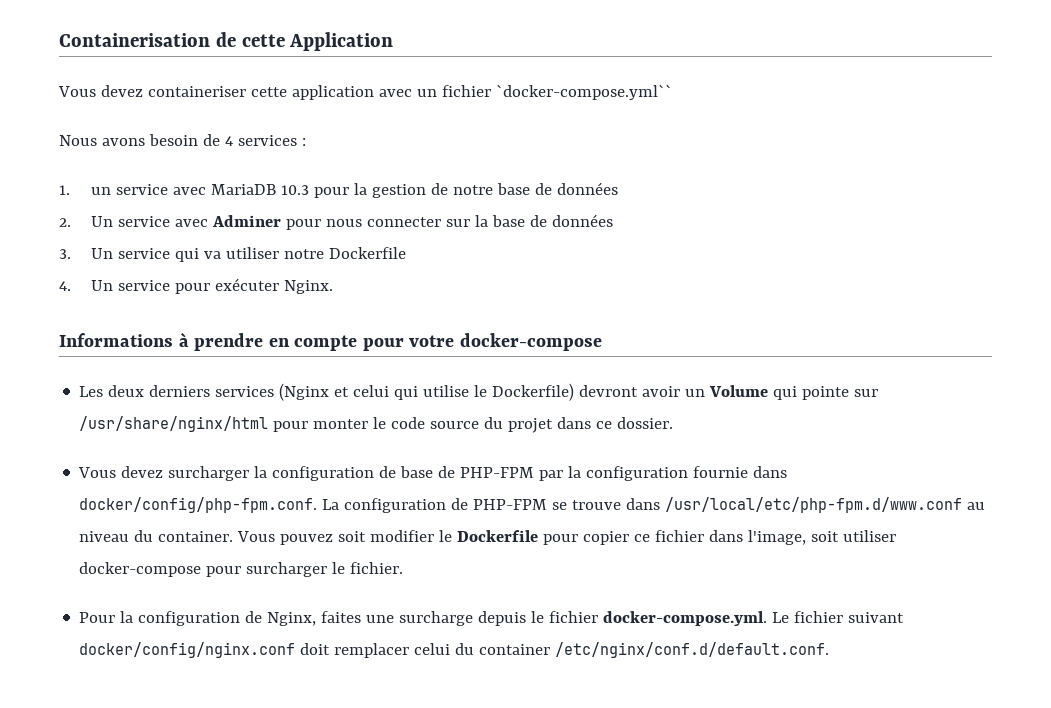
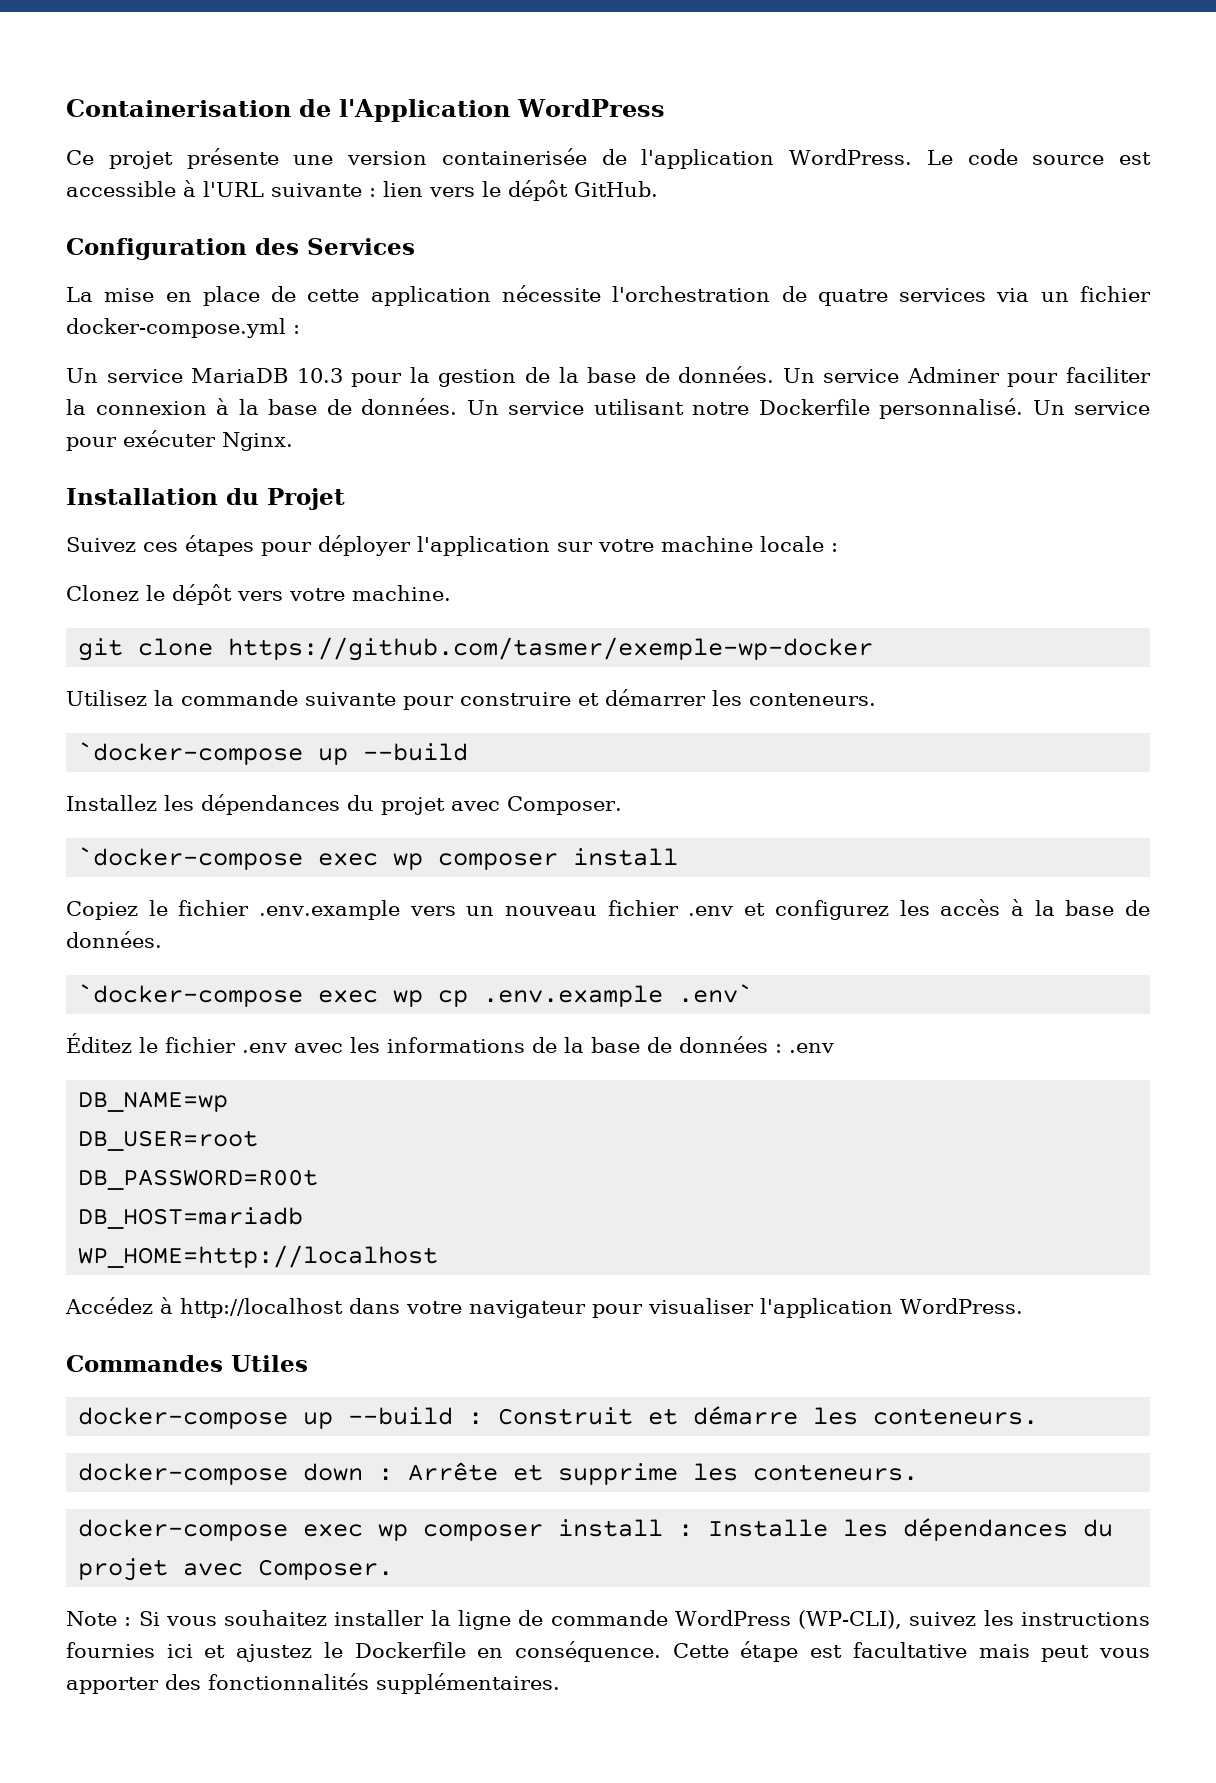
- Containerisation de cette Application
- Vous devez containeriser cette application avec un fichier `docker-compose.yml``
- Nous avons besoin de 4 services :
- 1. un service avec MariaDB 10.3 pour la gestion de notre base de données
- 2. Un service avec Adminer pour nous connecter sur la base de données
- 3. Un service qui va utiliser notre Dockerfile
- 4. Un service pour exécuter Nginx.
+ Containerisation de l'Application WordPress
+ Ce projet présente une version containerisée de l'application WordPress. Le code source est accessible à l'URL suivante : lien vers le dépôt GitHub.
+ Configuration des Services
+ La mise en place de cette application nécessite l'orchestration de quatre services via un fichier docker-compose.yml :
+ Un service MariaDB 10.3 pour la gestion de la base de données. Un service Adminer pour faciliter la connexion à la base de données. Un service utilisant notre Dockerfile personnalisé. Un service pour exécuter Nginx.
- Informations à prendre en compte pour votre docker-compose
- Les deux derniers services (Nginx et celui qui utilise le Dockerfile) devront avoir un Volume qui pointe sur /usr/share/nginx/html pour monter le code source du projet dans ce dossier.
- Vous devez surcharger la configuration de base de PHP-FPM par la configuration fournie dans docker/config/php-fpm.conf. La configuration de PHP-FPM se trouve dans /usr/local/etc/php-fpm.d/www.conf au niveau du container. Vous pouvez soit modifier le Dockerfile pour copier ce fichier dans l'image, soit utiliser docker-compose pour surcharger le fichier.
- Pour la configuration de Nginx, faites une surcharge depuis le fichier docker-compose.yml. Le fichier suivant docker/config/nginx.conf doit remplacer celui du container /etc/nginx/conf.d/default.conf.
+ Installation du Projet
+ Suivez ces étapes pour déployer l'application sur votre machine locale :
+ Clonez le dépôt vers votre machine.
+ git clone https://github.com/tasmer/exemple-wp-docker
+ Utilisez la commande suivante pour construire et démarrer les conteneurs.
+ `docker-compose up --build
+ Installez les dépendances du projet avec Composer.
+ `docker-compose exec wp composer install
+ Copiez le fichier .env.example vers un nouveau fichier .env et configurez les accès à la base de données.
+ `docker-compose exec wp cp .env.example .env`
+ Éditez le fichier .env avec les informations de la base de données : .env
+ DB_NAME=wp
+ DB_USER=root
+ DB_PASSWORD=R00t
+ DB_HOST=mariadb
+ WP_HOME=http://localhost
+ Accédez à http://localhost dans votre navigateur pour visualiser l'application WordPress.
+ Commandes Utiles
+ docker-compose up --build : Construit et démarre les conteneurs.
+ docker-compose down : Arrête et supprime les conteneurs.
+ docker-compose exec wp composer install : Installe les dépendances du projet avec Composer.
+ Note : Si vous souhaitez installer la ligne de commande WordPress (WP-CLI), suivez les instructions fournies ici et ajustez le Dockerfile en conséquence. Cette étape est facultative mais peut vous apporter des fonctionnalités supplémentaires.

